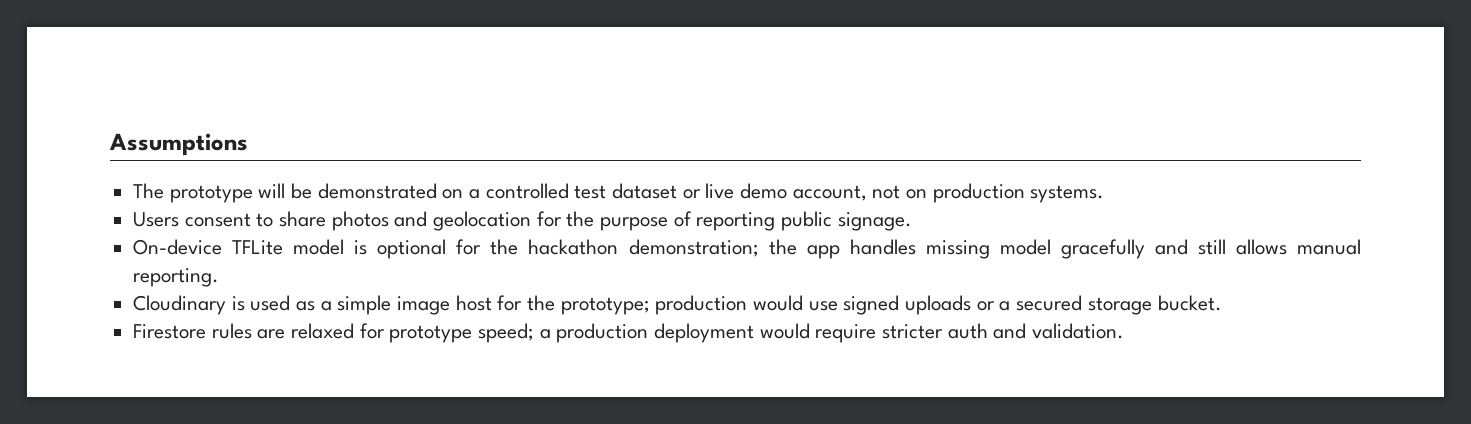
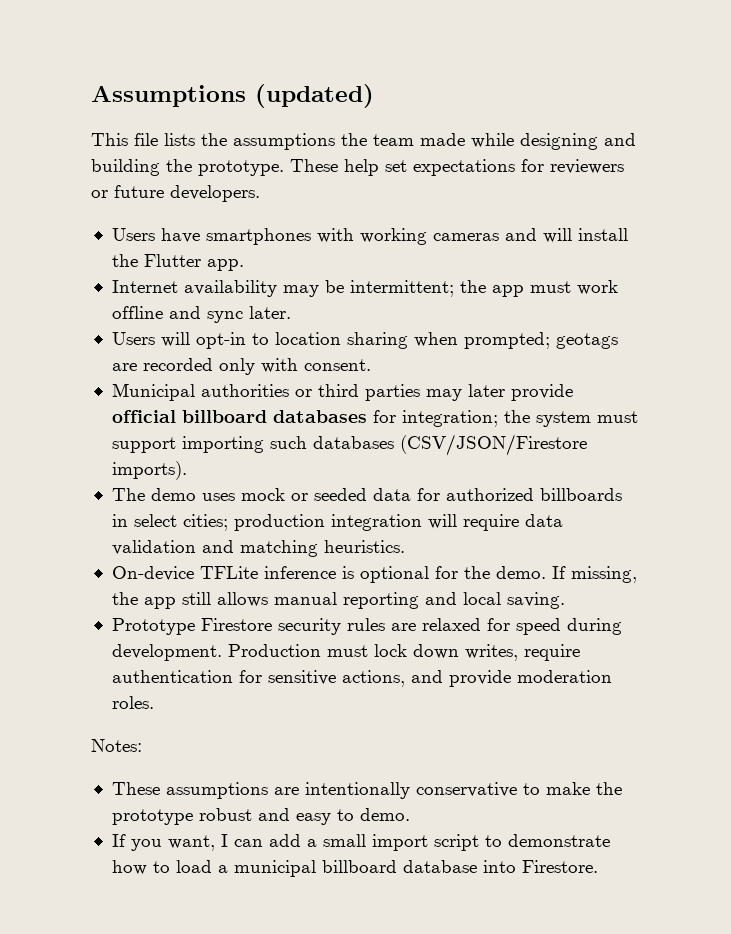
- Assumptions
- The prototype will be demonstrated on a controlled test dataset or live demo account, not on production systems.
- Users consent to share photos and geolocation for the purpose of reporting public signage.
+ Assumptions (updated)
+ This file lists the assumptions the team made while designing and building the prototype. These help set expectations for reviewers or future developers.
+ Users have smartphones with working cameras and will install the Flutter app.
+ Internet availability may be intermittent; the app must work offline and sync later.
+ Users will opt-in to location sharing when prompted; geotags are recorded only with consent.
+ Municipal authorities or third parties may later provide official billboard databases for integration; the system must support importing such databases (CSV/JSON/Firestore imports).
+ The demo uses mock or seeded data for authorized billboards in select cities; production integration will require data validation and matching heuristics.
- On-device TFLite model is optional for the hackathon demonstration; the app handles missing model gracefully and still allows manual reporting.
- Cloudinary is used as a simple image host for the prototype; production would use signed uploads or a secured storage bucket.
- Firestore rules are relaxed for prototype speed; a production deployment would require stricter auth and validation.
+ On-device TFLite inference is optional for the demo. If missing, the app still allows manual reporting and local saving.
+ Prototype Firestore security rules are relaxed for speed during development. Production must lock down writes, require authentication for sensitive actions, and provide moderation roles.
+ Notes:
+ These assumptions are intentionally conservative to make the prototype robust and easy to demo.
+ If you want, I can add a small import script to demonstrate how to load a municipal billboard database into Firestore.

